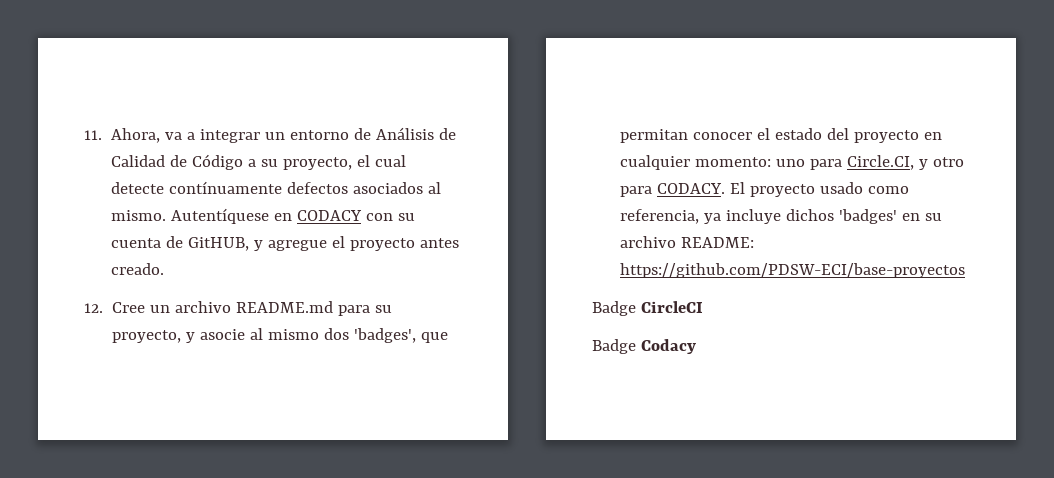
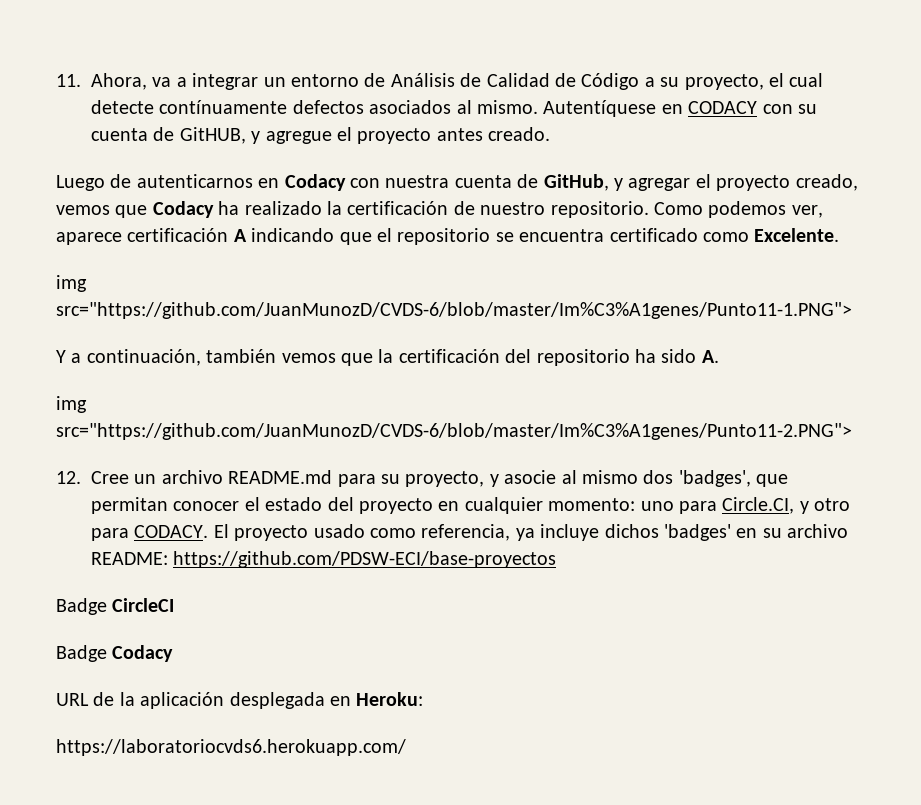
+ Luego de autenticarnos en Codacy con nuestra cuenta de GitHub, y agregar el proyecto creado, vemos que Codacy ha realizado la certificación de nuestro repositorio. Como podemos ver, aparece certificación A indicando que el repositorio se encuentra certificado como Excelente.
+ img src="https://github.com/JuanMunozD/CVDS-6/blob/master/Im%C3%A1genes/Punto11-1.PNG">
+ Y a continuación, también vemos que la certificación del repositorio ha sido A.
+ img src="https://github.com/JuanMunozD/CVDS-6/blob/master/Im%C3%A1genes/Punto11-2.PNG">
+ URL de la aplicación desplegada en Heroku:
+ https://laboratoriocvds6.herokuapp.com/

